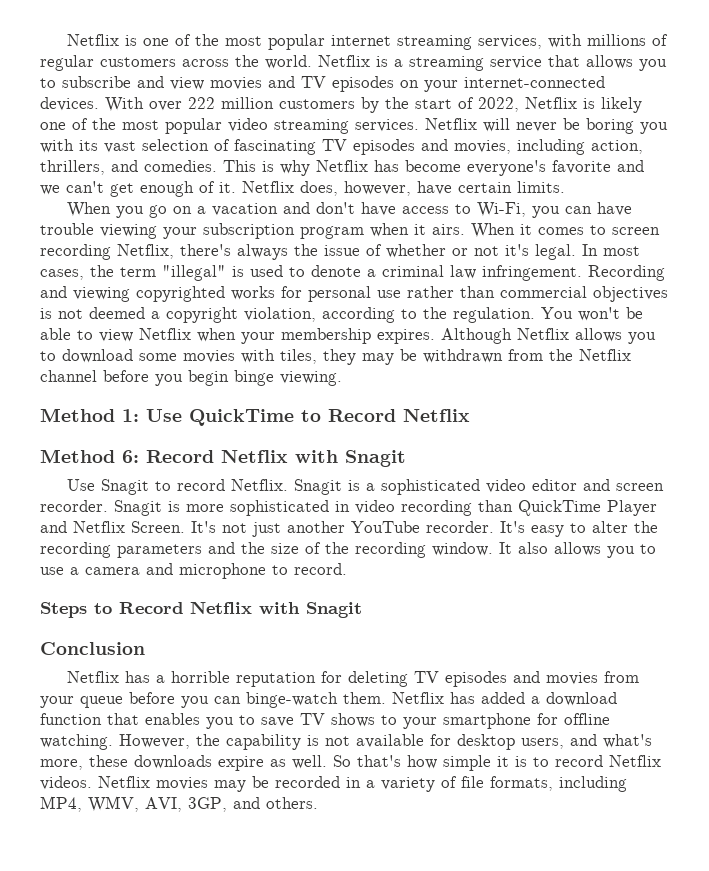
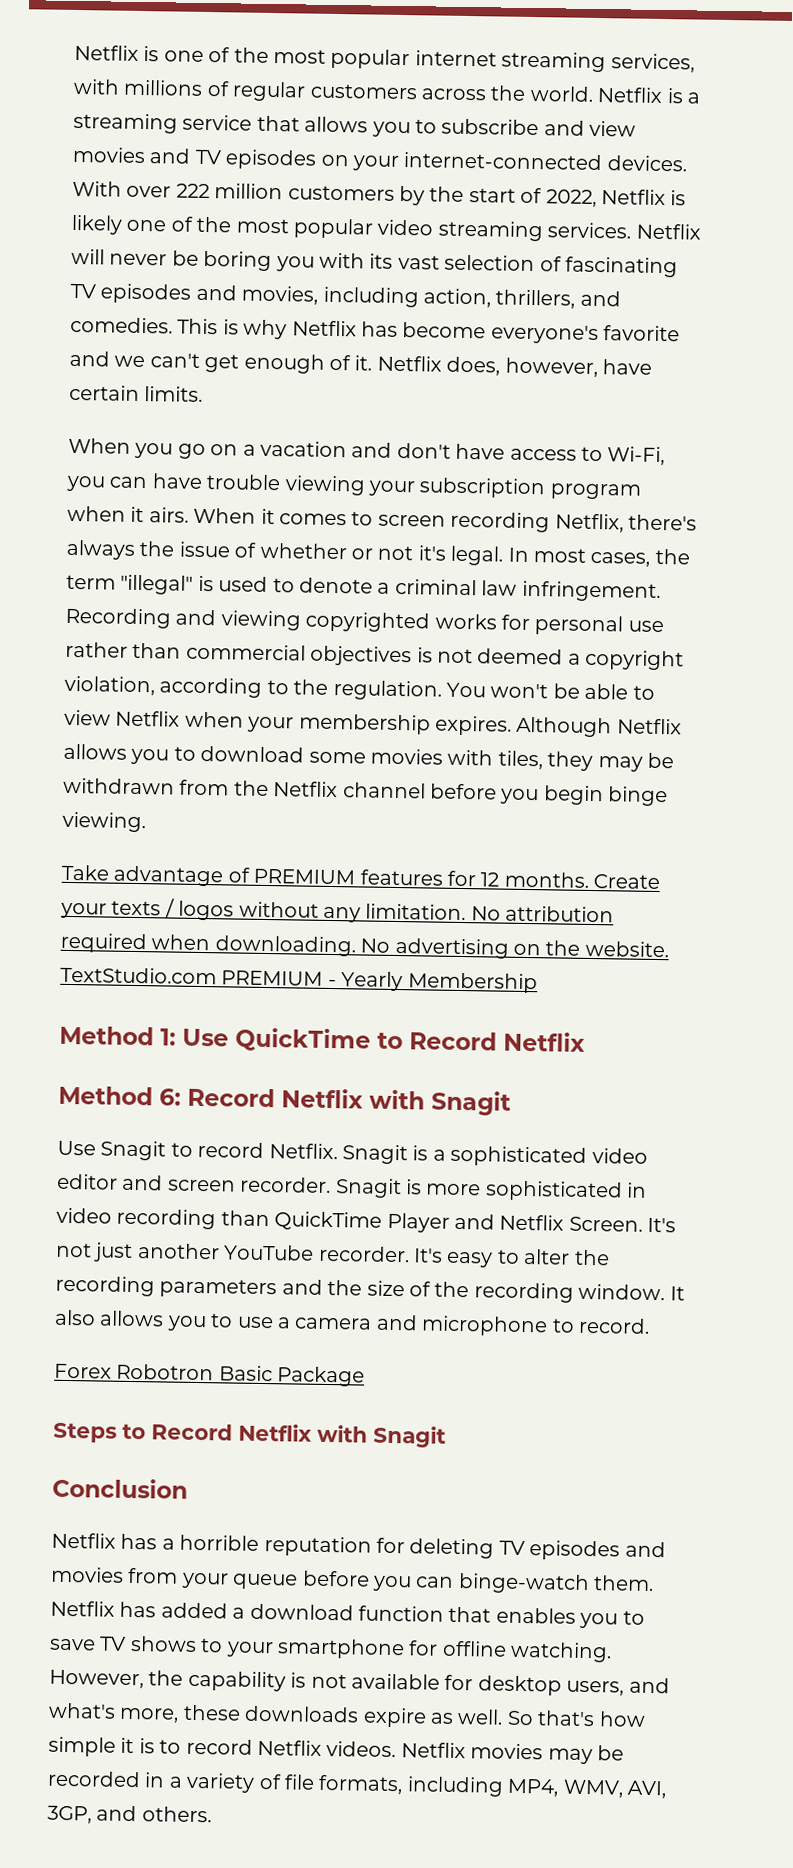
+ Take advantage of PREMIUM features for 12 months. Create your texts / logos without any limitation. No attribution required when downloading. No advertising on the website. TextStudio.com PREMIUM - Yearly Membership
+ Forex Robotron Basic Package

